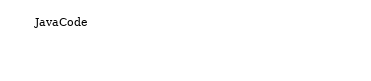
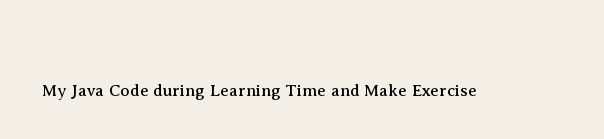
- JavaCode
+ My Java Code during Learning Time and Make Exercise

